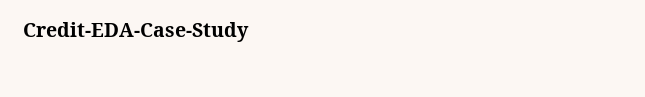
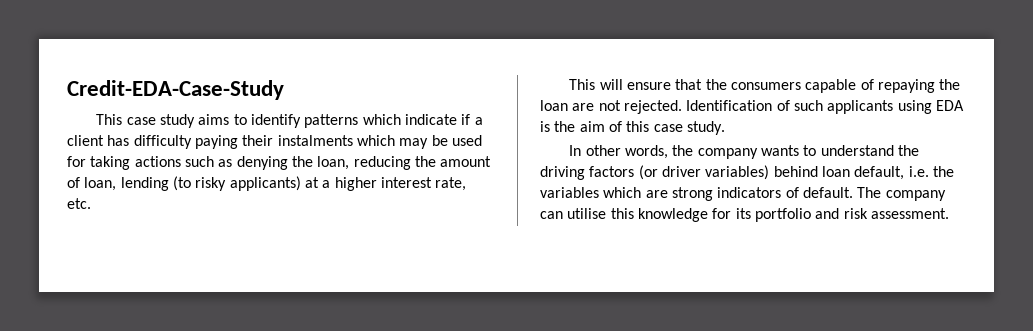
+ This case study aims to identify patterns which indicate if a client has difficulty paying their instalments which may be used for taking actions such as denying the loan, reducing the amount of loan, lending (to risky applicants) at a higher interest rate, etc.
+ This will ensure that the consumers capable of repaying the loan are not rejected. Identification of such applicants using EDA is the aim of this case study.
+ In other words, the company wants to understand the driving factors (or driver variables) behind loan default, i.e. the variables which are strong indicators of default. The company can utilise this knowledge for its portfolio and risk assessment.

